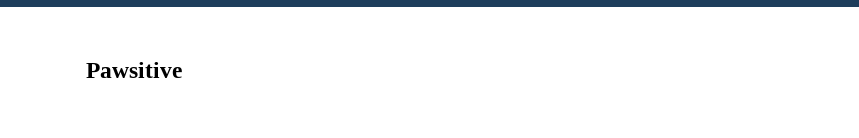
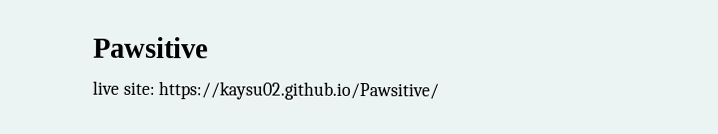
+ live site: https://kaysu02.github.io/Pawsitive/

